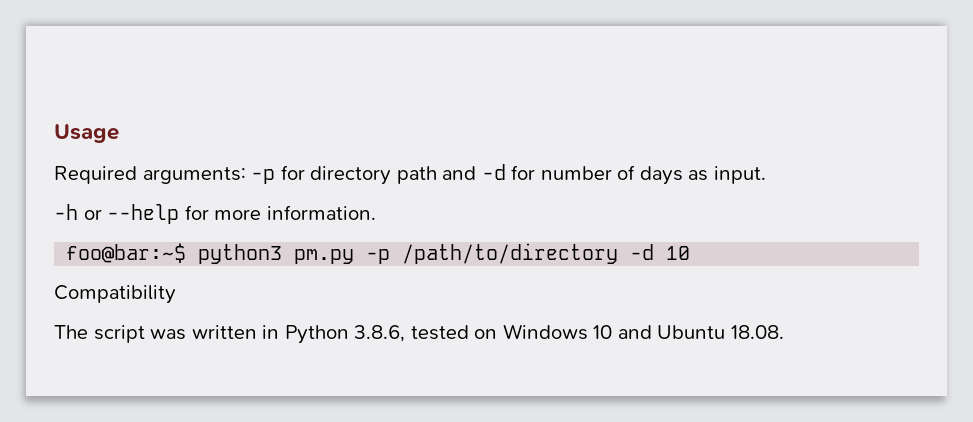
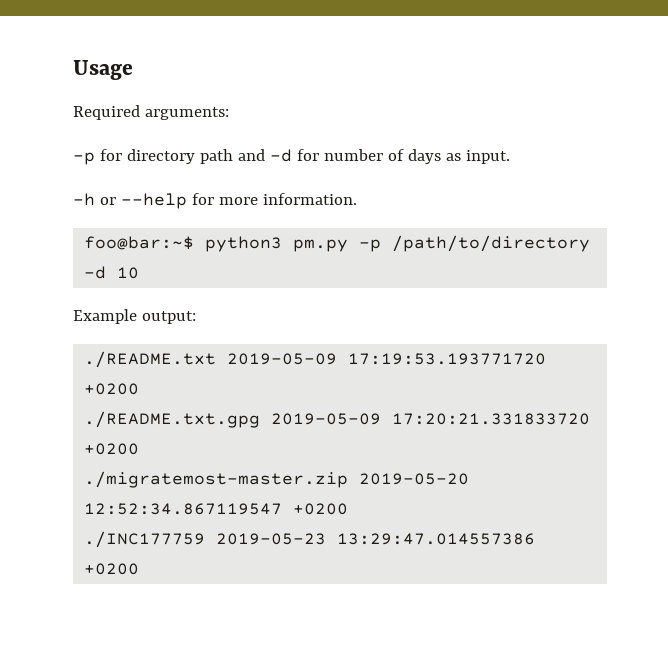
- Required arguments: -p for directory path and -d for number of days as input.
+ Required arguments:
+ -p for directory path and -d for number of days as input.
- Compatibility
- The script was written in Python 3.8.6, tested on Windows 10 and Ubuntu 18.08.
+ Example output:
+ ./README.txt 2019-05-09 17:19:53.193771720 +0200
+ ./README.txt.gpg 2019-05-09 17:20:21.331833720 +0200
+ ./migratemost-master.zip 2019-05-20 12:52:34.867119547 +0200
+ ./INC177759 2019-05-23 13:29:47.014557386 +0200

